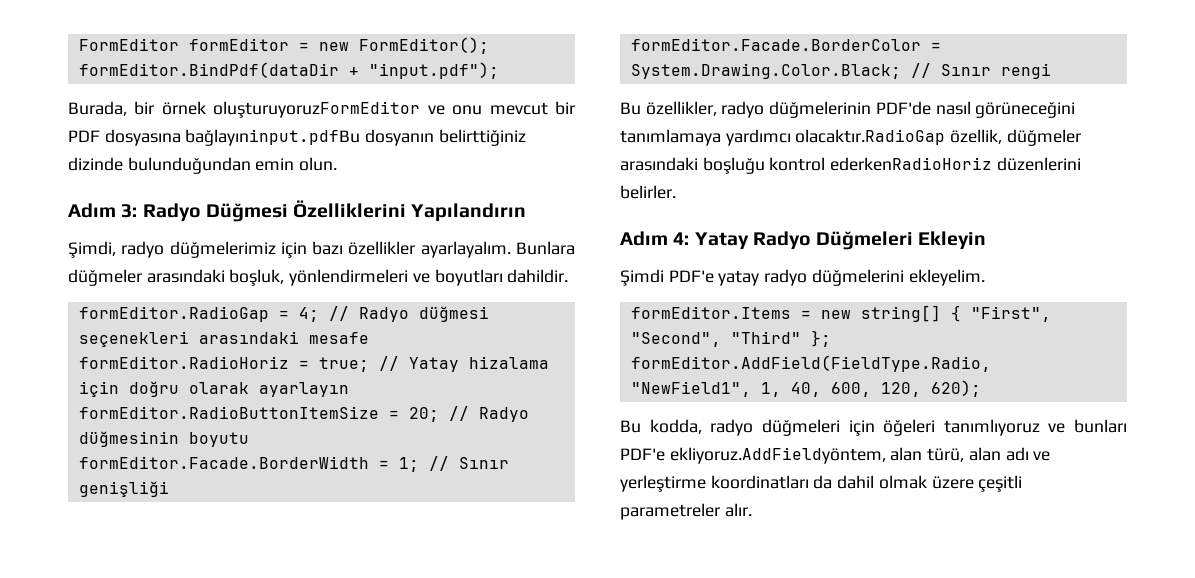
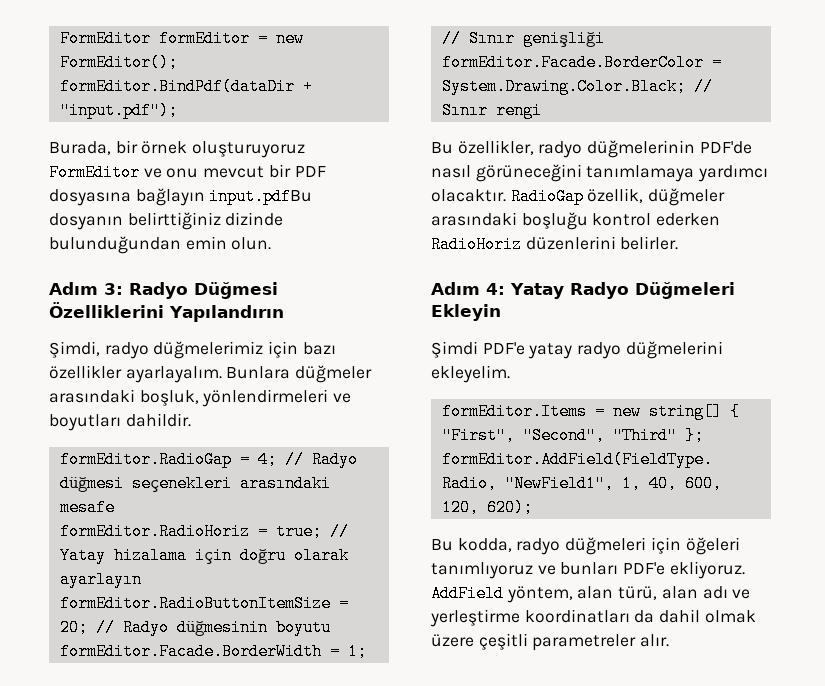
- Burada, bir örnek oluşturuyoruzFormEditor ve onu mevcut bir PDF dosyasına bağlayıninput.pdfBu dosyanın belirttiğiniz dizinde bulunduğundan emin olun.
+ Burada, bir örnek oluşturuyoruz FormEditor ve onu mevcut bir PDF dosyasına bağlayın input.pdfBu dosyanın belirttiğiniz dizinde bulunduğundan emin olun.
- Bu özellikler, radyo düğmelerinin PDF'de nasıl görüneceğini tanımlamaya yardımcı olacaktır.RadioGap özellik, düğmeler arasındaki boşluğu kontrol ederkenRadioHoriz düzenlerini belirler.
+ Bu özellikler, radyo düğmelerinin PDF'de nasıl görüneceğini tanımlamaya yardımcı olacaktır. RadioGap özellik, düğmeler arasındaki boşluğu kontrol ederken RadioHoriz düzenlerini belirler.
- Bu kodda, radyo düğmeleri için öğeleri tanımlıyoruz ve bunları PDF'e ekliyoruz.AddFieldyöntem, alan türü, alan adı ve yerleştirme koordinatları da dahil olmak üzere çeşitli parametreler alır.
+ Bu kodda, radyo düğmeleri için öğeleri tanımlıyoruz ve bunları PDF'e ekliyoruz. AddField yöntem, alan türü, alan adı ve yerleştirme koordinatları da dahil olmak üzere çeşitli parametreler alır.

